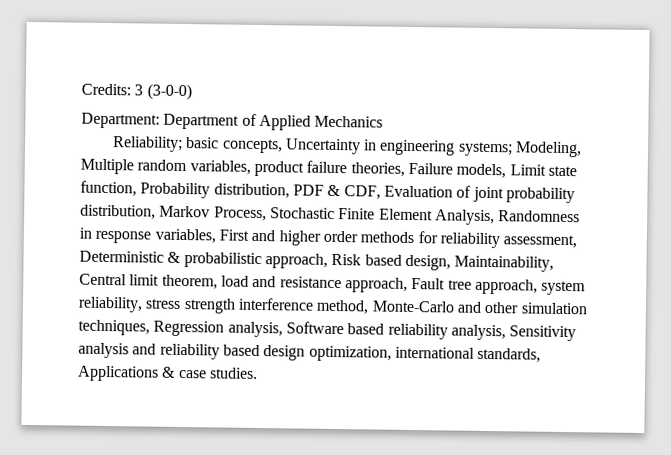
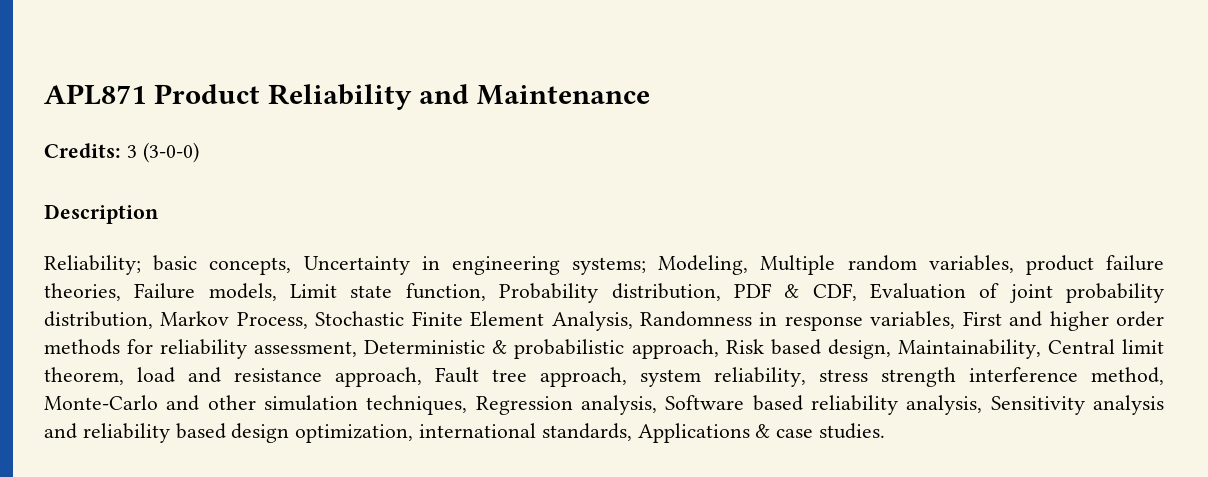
+ APL871 Product Reliability and Maintenance
  Credits: 3 (3-0-0)
- Department: Department of Applied Mechanics
+ Description

